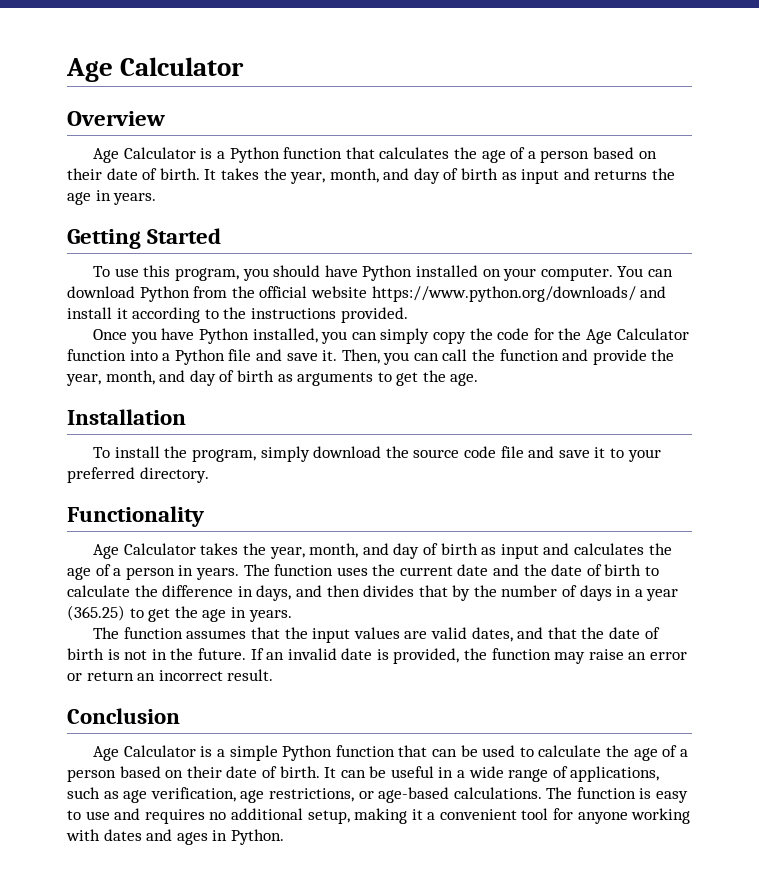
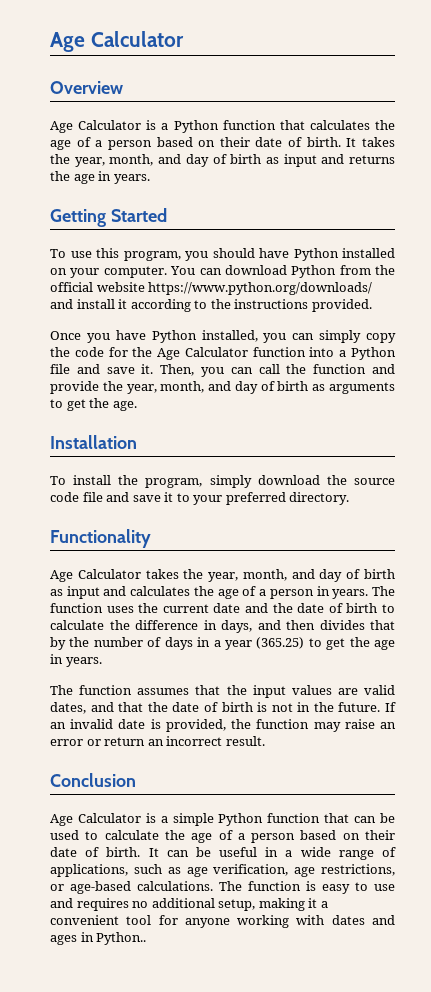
- The function is easy to use and requires no additional setup, making it a convenient tool for anyone working with dates and ages in Python.
+ The function is easy to use and requires no additional setup, making it a convenient tool for anyone working with dates and ages in Python..

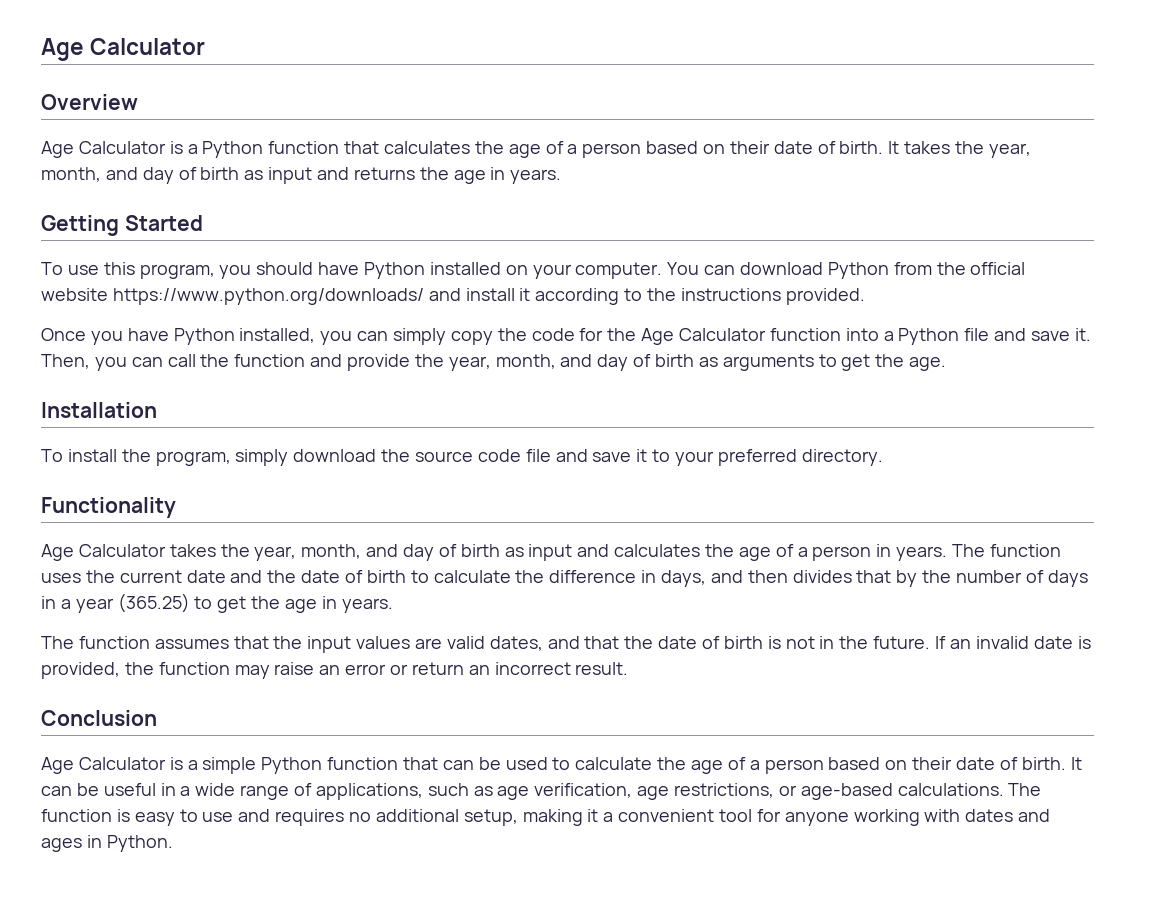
- The function is easy to use and requires no additional setup, making it a convenient tool for anyone working with dates and ages in Python..
+ The function is easy to use and requires no additional setup, making it a convenient tool for anyone working with dates and ages in Python.

